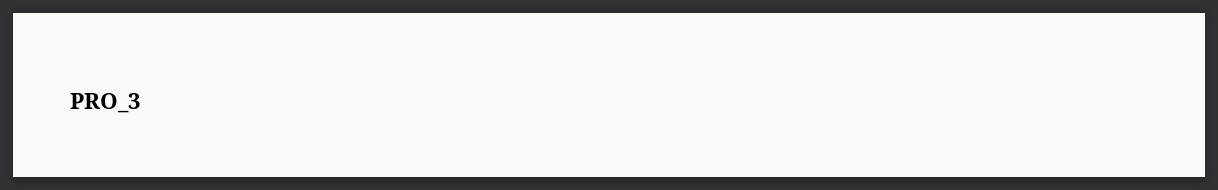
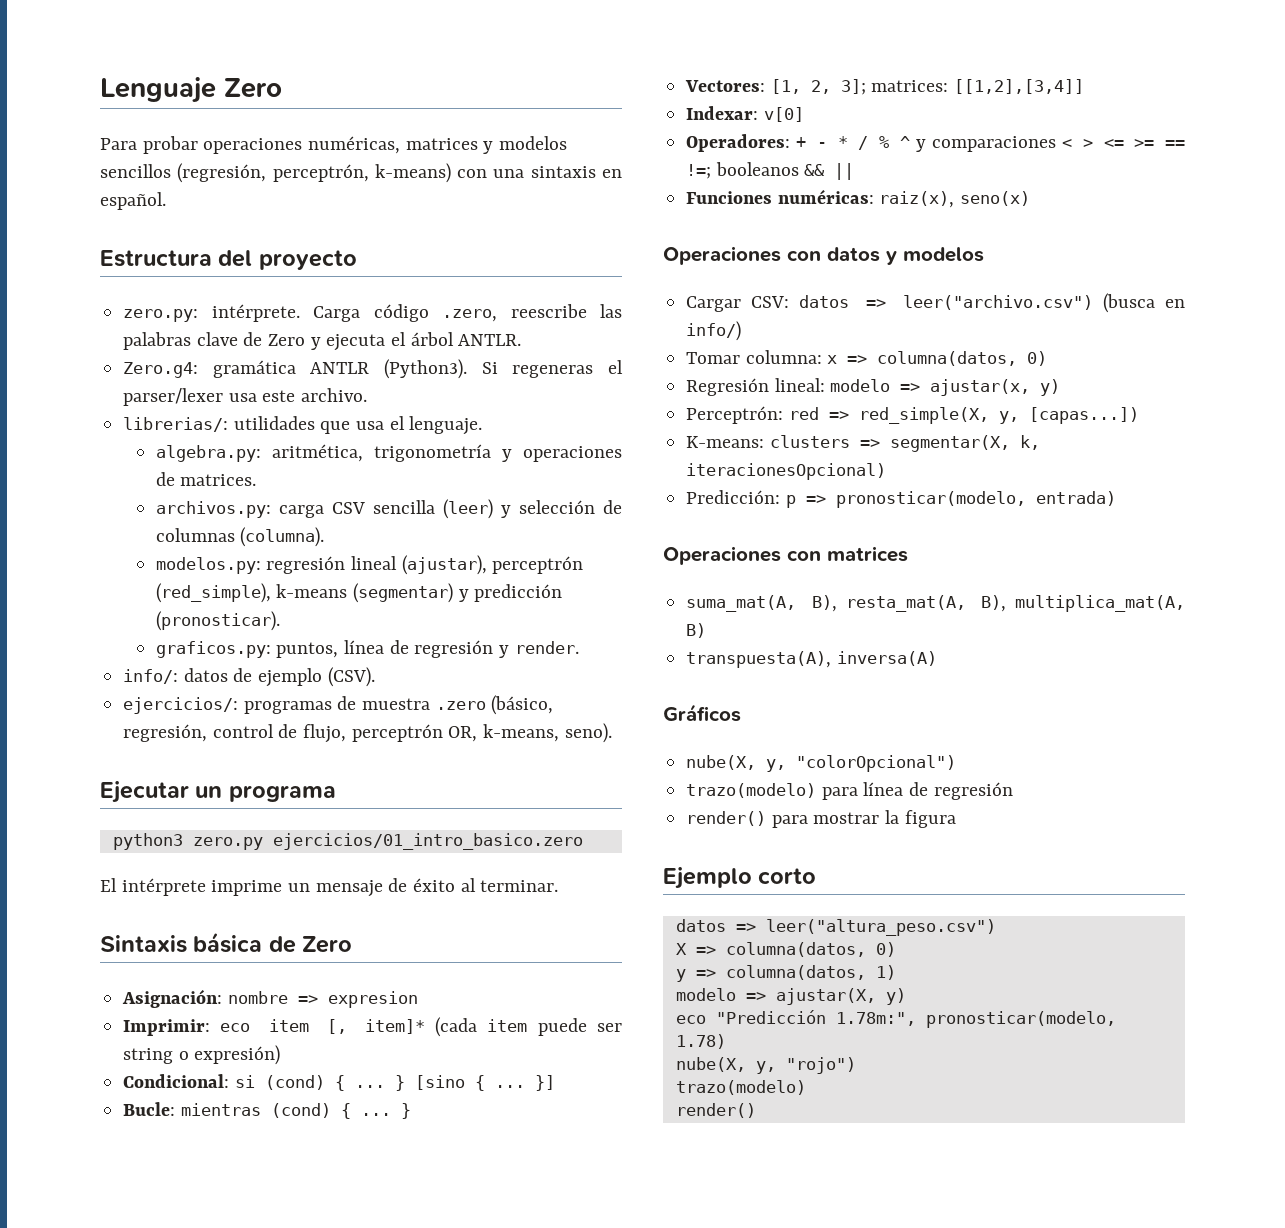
- PRO_3
+ Lenguaje Zero
+ Para probar operaciones numéricas, matrices y modelos sencillos (regresión, perceptrón, k-means) con una sintaxis en español.
+ Estructura del proyecto
+ zero.py: intérprete. Carga código .zero, reescribe las palabras clave de Zero y ejecuta el árbol ANTLR.
+ Zero.g4: gramática ANTLR (Python3). Si regeneras el parser/lexer usa este archivo.
+ librerias/: utilidades que usa el lenguaje.
+ algebra.py: aritmética, trigonometría y operaciones de matrices.
+ archivos.py: carga CSV sencilla (leer) y selección de columnas (columna).
+ modelos.py: regresión lineal (ajustar), perceptrón (red_simple), k-means (segmentar) y predicción (pronosticar).
+ graficos.py: puntos, línea de regresión y render.
+ info/: datos de ejemplo (CSV).
+ ejercicios/: programas de muestra .zero (básico, regresión, control de flujo, perceptrón OR, k-means, seno).
+ Ejecutar un programa
+ python3 zero.py ejercicios/01_intro_basico.zero
+ El intérprete imprime un mensaje de éxito al terminar.
+ Sintaxis básica de Zero
+ Asignación: nombre => expresion
+ Imprimir: eco item [, item]* (cada item puede ser string o expresión)
+ Condicional: si (cond) { ... } [sino { ... }]
+ Bucle: mientras (cond) { ... }
+ Vectores: [1, 2, 3]; matrices: [[1,2],[3,4]]
+ Indexar: v[0]
+ Operadores: + - * / % ^ y comparaciones < > <= >= == !=; booleanos && ||
+ Funciones numéricas: raiz(x), seno(x)
+ Operaciones con datos y modelos
+ Cargar CSV: datos => leer("archivo.csv") (busca en info/)
+ Tomar columna: x => columna(datos, 0)
+ Regresión lineal: modelo => ajustar(x, y)
+ Perceptrón: red => red_simple(X, y, [capas...])
+ K-means: clusters => segmentar(X, k, iteracionesOpcional)
+ Predicción: p => pronosticar(modelo, entrada)
+ Operaciones con matrices
+ suma_mat(A, B), resta_mat(A, B), multiplica_mat(A, B)
+ transpuesta(A), inversa(A)
+ Gráficos
+ nube(X, y, "colorOpcional")
+ trazo(modelo) para línea de regresión
+ render() para mostrar la figura
+ Ejemplo corto
+ datos => leer("altura_peso.csv")
+ X => columna(datos, 0)
+ y => columna(datos, 1)
+ modelo => ajustar(X, y)
+ eco "Predicción 1.78m:", pronosticar(modelo, 1.78)
+ nube(X, y, "rojo")
+ trazo(modelo)
+ render()

